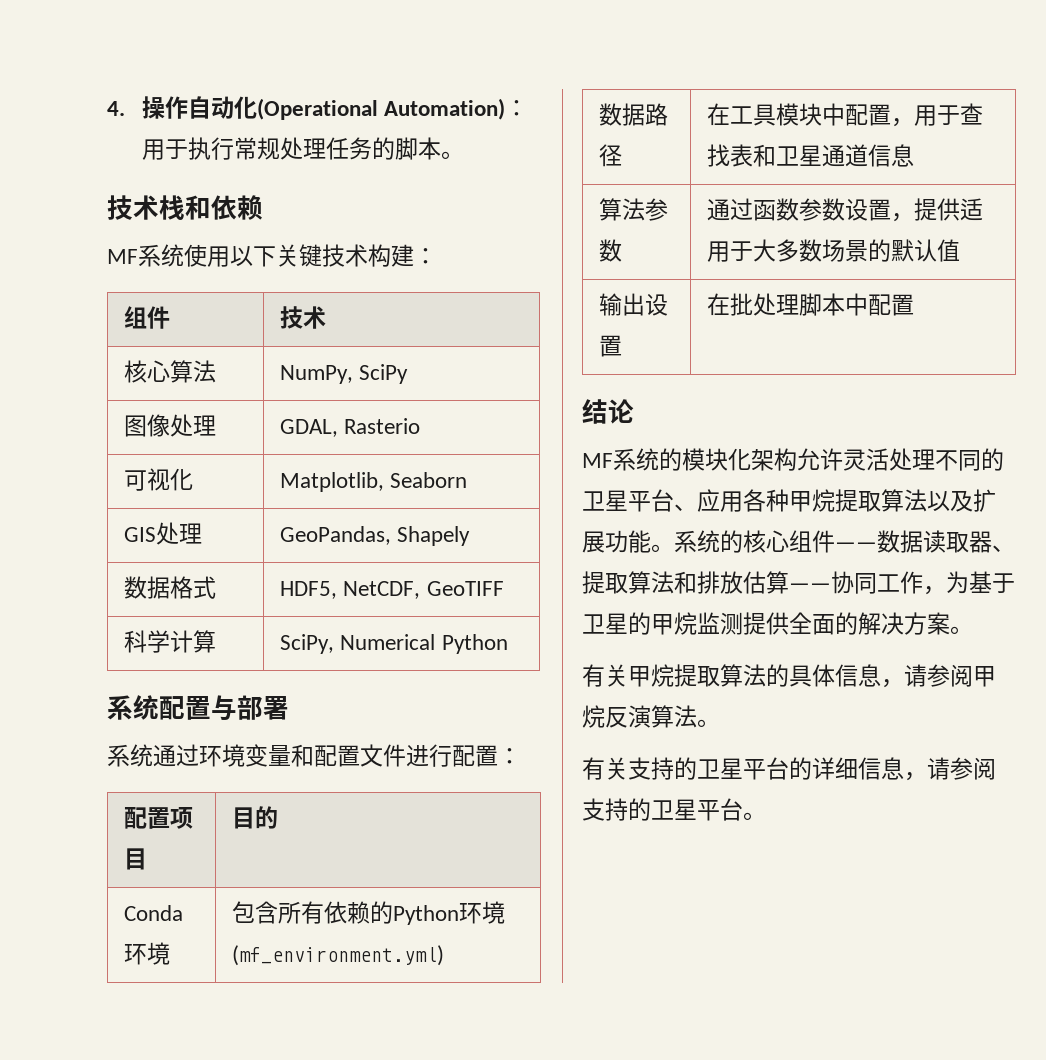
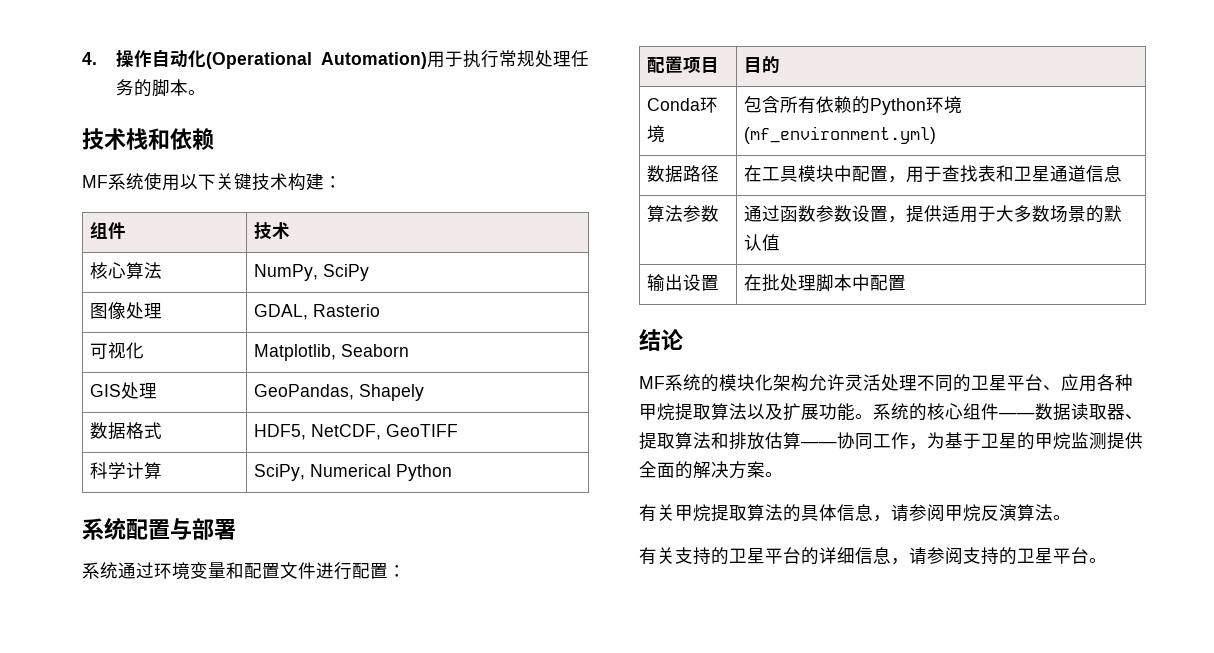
- 4.操作自动化(Operational Automation)：用于执行常规处理任务的脚本。
+ 4.操作自动化(Operational Automation)用于执行常规处理任务的脚本。

